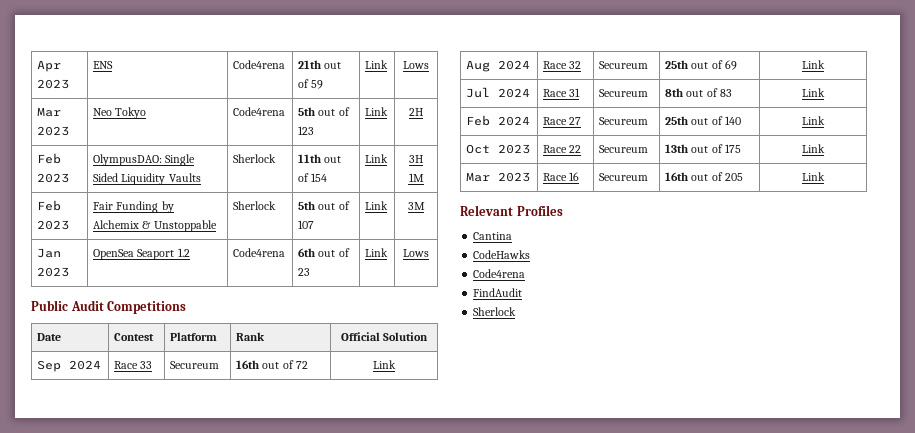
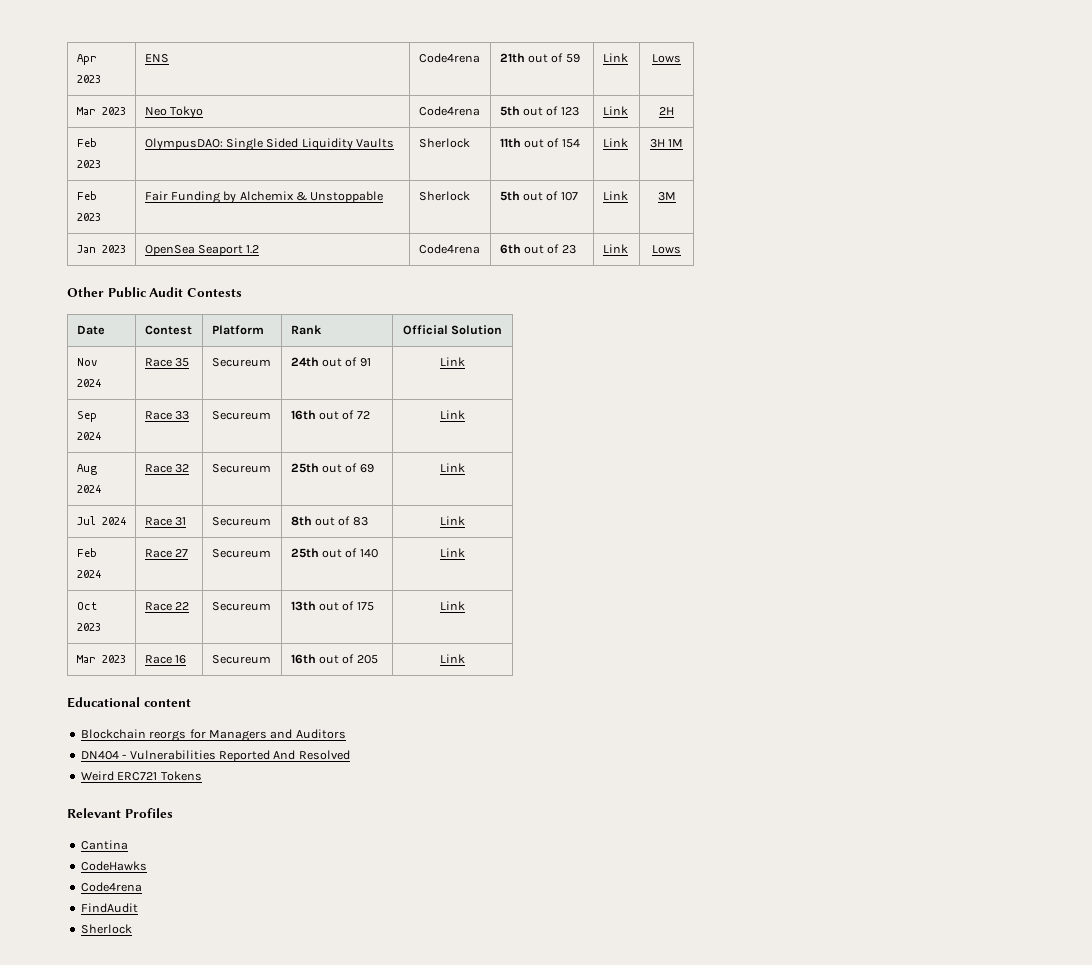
- Public Audit Competitions
+ Other Public Audit Contests
+ Nov 2024 | Race 35 | Secureum | 24th out of 91 | Link
+ Educational content
+ Blockchain reorgs for Managers and Auditors
+ DN404 - Vulnerabilities Reported And Resolved
+ Weird ERC721 Tokens

